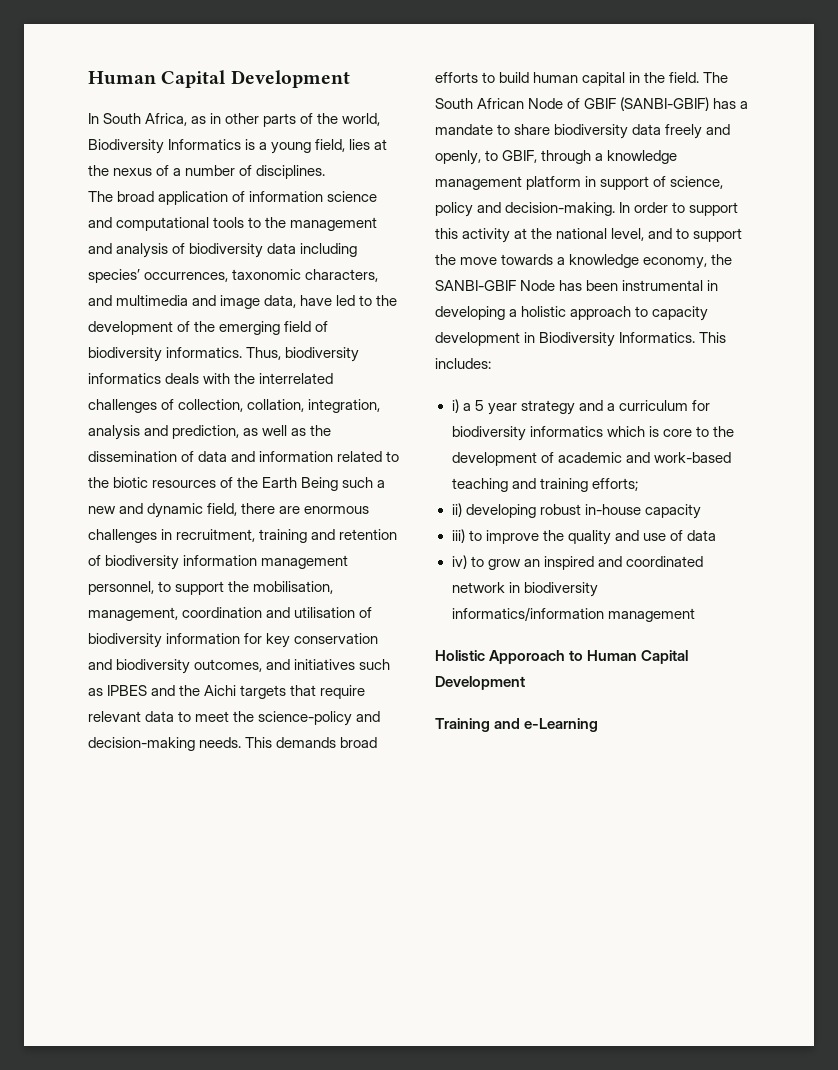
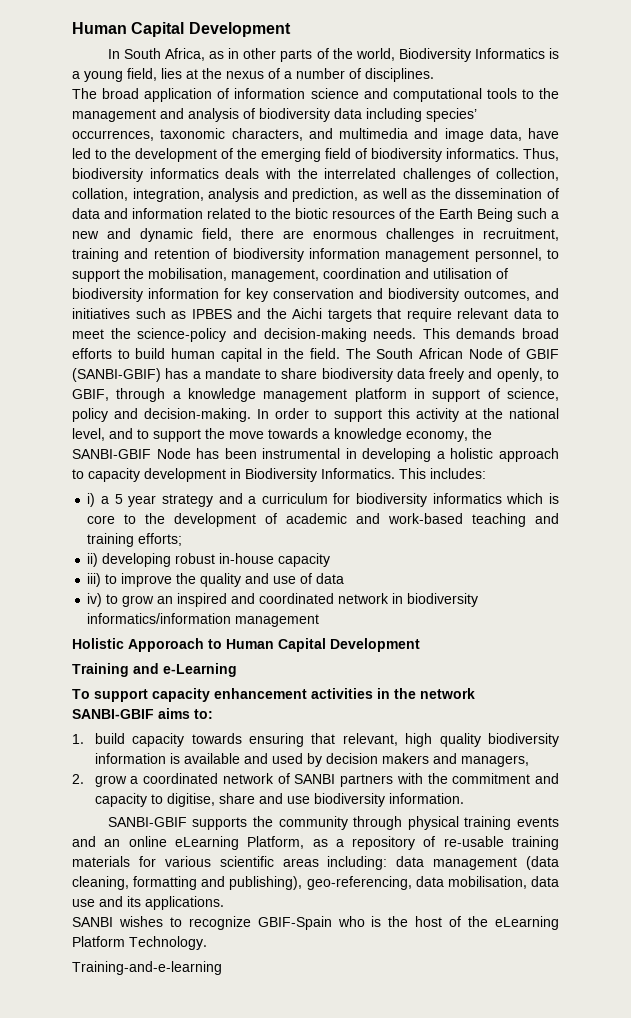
+ To support capacity enhancement activities in the network SANBI-GBIF aims to:
+ 1. build capacity towards ensuring that relevant, high quality biodiversity information is available and used by decision makers and managers,
+ 2. grow a coordinated network of SANBI partners with the commitment and capacity to digitise, share and use biodiversity information.
+ SANBI-GBIF supports the community through physical training events and an online eLearning Platform, as a repository of re-usable training materials for various scientific areas including: data management (data cleaning, formatting and publishing), geo-referencing, data mobilisation, data use and its applications.
+ SANBI wishes to recognize GBIF-Spain who is the host of the eLearning Platform Technology.
+ Training-and-e-learning

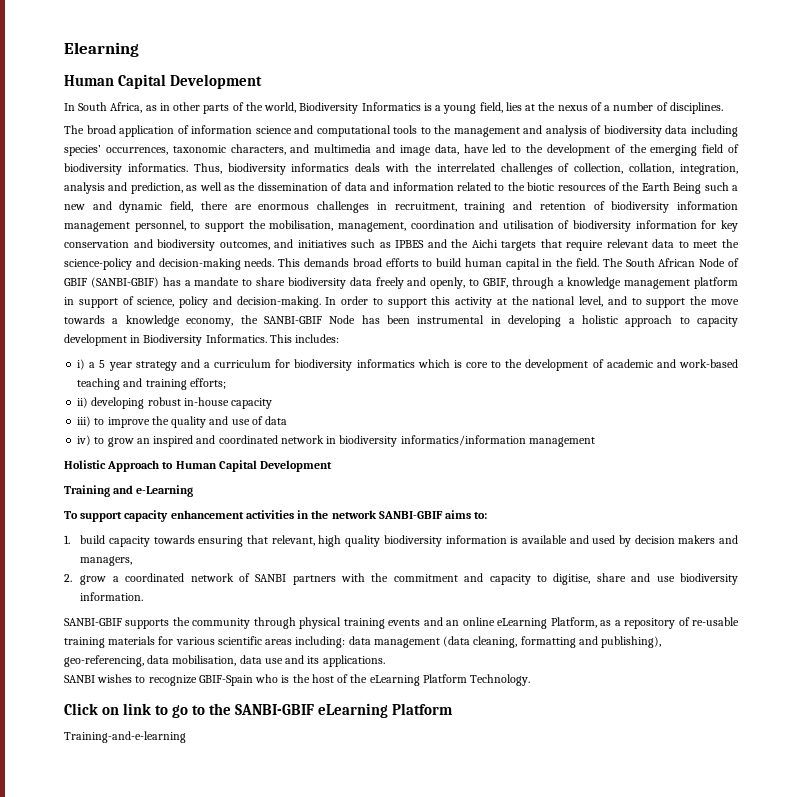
+ Elearning
- Holistic Apporoach to Human Capital Development
+ Holistic Approach to Human Capital Development
+ Click on link to go to the SANBI-GBIF eLearning Platform

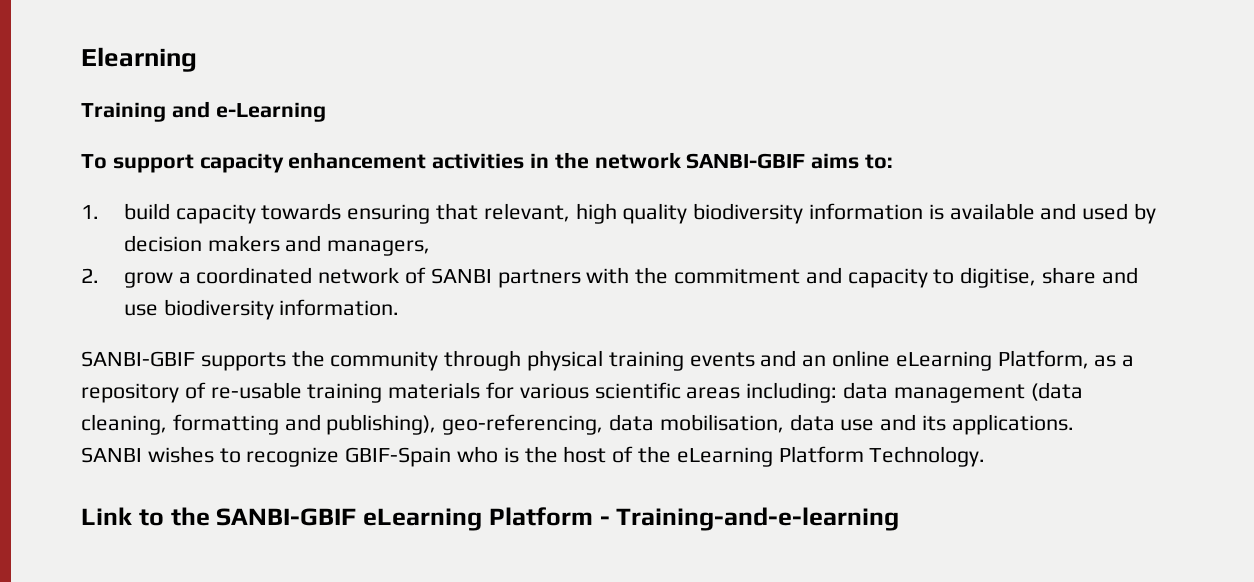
  Elearning
- Human Capital Development
- In South Africa, as in other parts of the world, Biodiversity Informatics is a young field, lies at the nexus of a number of disciplines.
- The broad application of information science and computational tools to the management and analysis of biodiversity data including species’ occurrences, taxonomic characters, and multimedia and image data, have led to the development of the emerging field of biodiversity informatics. Thus, biodiversity informatics deals with the interrelated challenges of collection, collation, integration, analysis and prediction, as well as the dissemination of data and information related to the biotic resources of the Earth Being such a new and dynamic field, there are enormous challenges in recruitment, training and retention of biodiversity information management personnel, to support the mobilisation, management, coordination and utilisation of biodiversity information for key conservation and biodiversity outcomes, and initiatives such as IPBES and the Aichi targets that require relevant data to meet the science-policy and decision-making needs. This demands broad efforts to build human capital in the field. The South African Node of GBIF (SANBI-GBIF) has a mandate to share biodiversity data freely and openly, to GBIF, through a knowledge management platform in support of science, policy and decision-making. In order to support this activity at the national level, and to support the move towards a knowledge economy, the SANBI-GBIF Node has been instrumental in developing a holistic approach to capacity development in Biodiversity Informatics. This includes:
- i) a 5 year strategy and a curriculum for biodiversity informatics which is core to the development of academic and work-based teaching and training efforts;
- ii) developing robust in-house capacity
- iii) to improve the quality and use of data
- iv) to grow an inspired and coordinated network in biodiversity informatics/information management
- Holistic Approach to Human Capital Development
- Click on link to go to the SANBI-GBIF eLearning Platform
- Training-and-e-learning
+ Link to the SANBI-GBIF eLearning Platform - Training-and-e-learning

